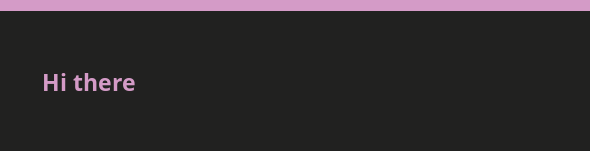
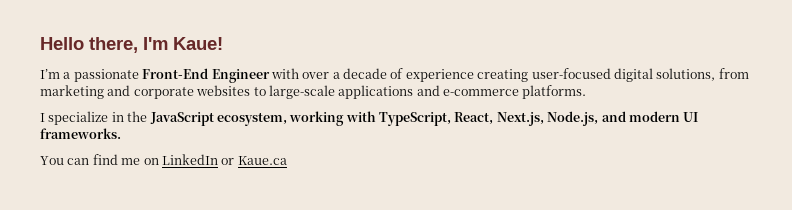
- Hi there
+ Hello there, I'm Kaue!
+ I’m a passionate Front-End Engineer with over a decade of experience creating user-focused digital solutions, from marketing and corporate websites to large-scale applications and e-commerce platforms.
+ I specialize in the JavaScript ecosystem, working with TypeScript, React, Next.js, Node.js, and modern UI frameworks.
+ You can find me on LinkedIn or Kaue.ca

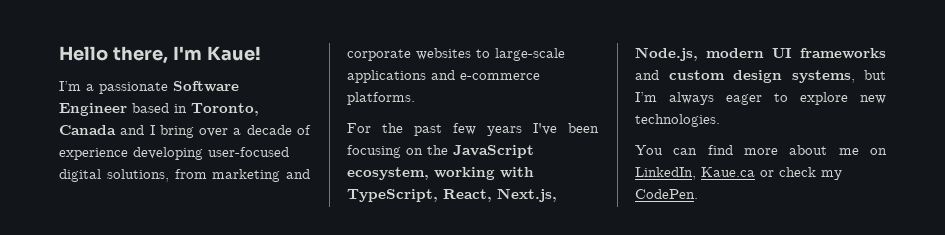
- I’m a passionate Front-End Engineer with over a decade of experience creating user-focused digital solutions, from marketing and corporate websites to large-scale applications and e-commerce platforms.
+ I’m a passionate Software Engineer based in Toronto, Canada and I bring over a decade of experience developing user-focused digital solutions, from marketing and corporate websites to large-scale applications and e-commerce platforms.
- I specialize in the JavaScript ecosystem, working with TypeScript, React, Next.js, Node.js, and modern UI frameworks.
- You can find me on LinkedIn or Kaue.ca
+ For the past few years I've been focusing on the JavaScript ecosystem, working with TypeScript, React, Next.js, Node.js, modern UI frameworks and custom design systems, but I’m always eager to explore new technologies.
+ You can find more about me on LinkedIn, Kaue.ca or check my CodePen.

